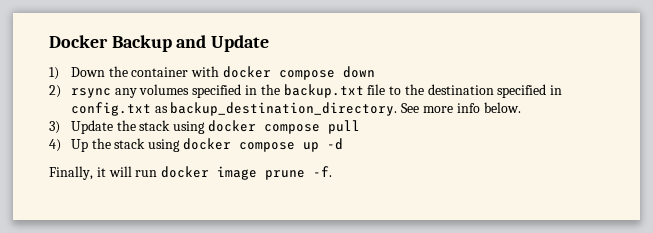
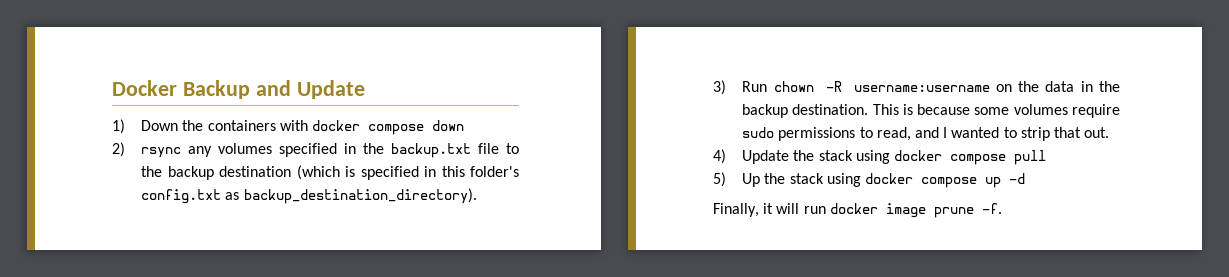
- 1) Down the container with docker compose down
+ 1) Down the containers with docker compose down
- 2) rsync any volumes specified in the backup.txt file to the destination specified in config.txt as backup_destination_directory. See more info below.
- 3) Update the stack using docker compose pull
+ 2) rsync any volumes specified in the backup.txt file to the backup destination (which is specified in this folder's config.txt as backup_destination_directory).
+ 3) Run chown -R username:username on the data in the backup destination. This is because some volumes require sudo permissions to read, and I wanted to strip that out.
+ 4) Update the stack using docker compose pull
- 4) Up the stack using docker compose up -d
+ 5) Up the stack using docker compose up -d

